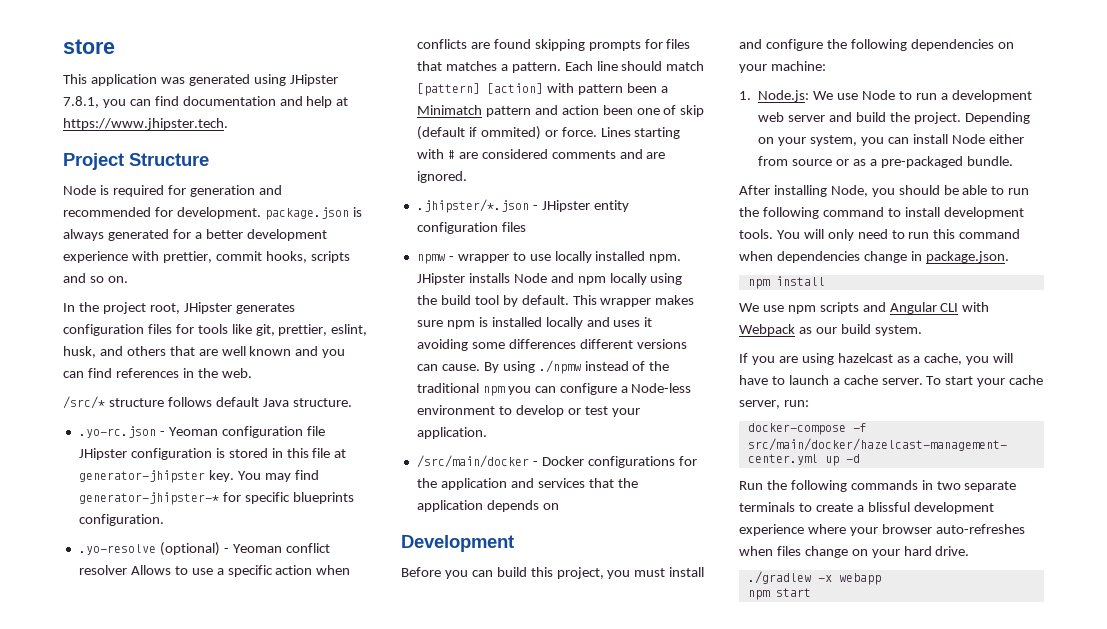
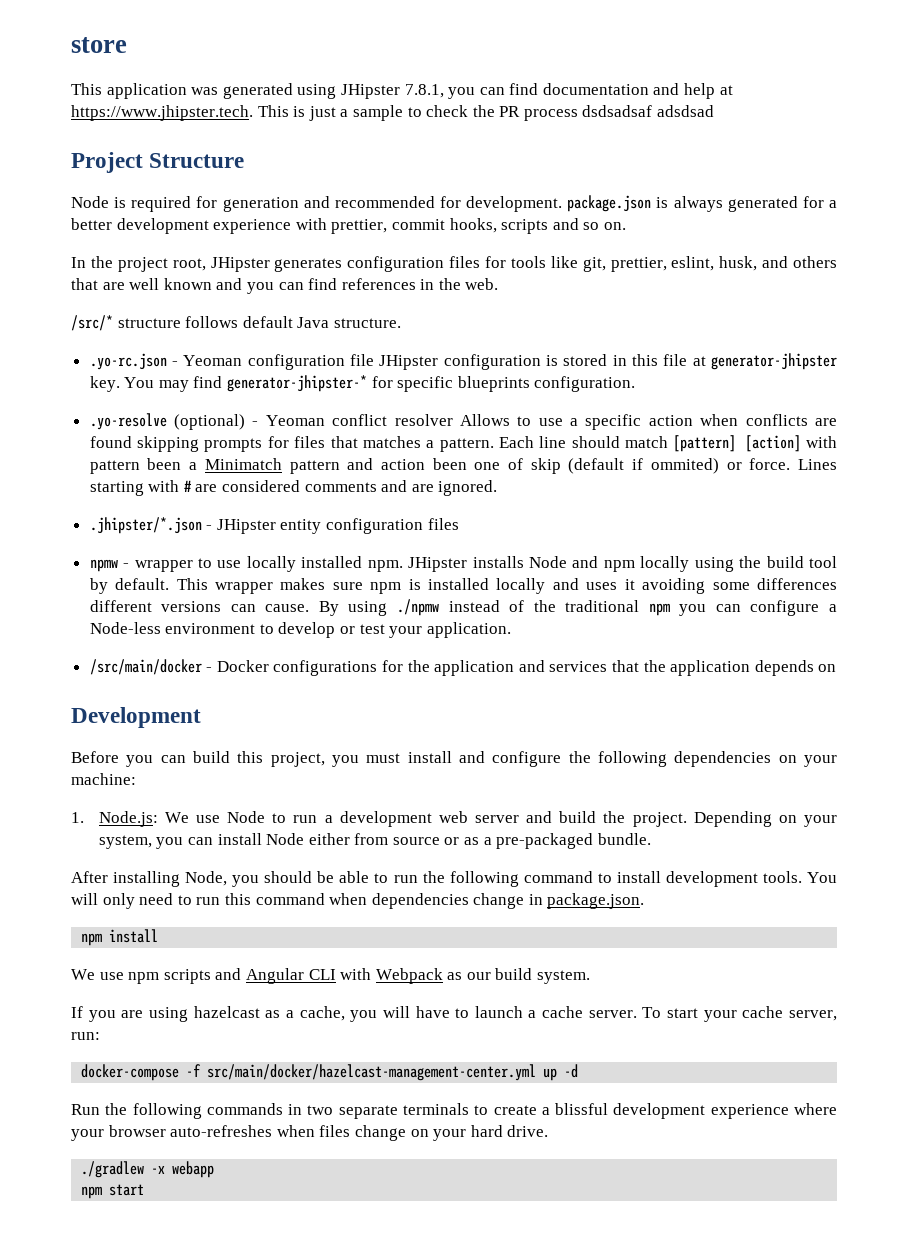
- This application was generated using JHipster 7.8.1, you can find documentation and help at https://www.jhipster.tech.
+ This application was generated using JHipster 7.8.1, you can find documentation and help at https://www.jhipster.tech. This is just a sample to check the PR process dsdsadsaf adsdsad

